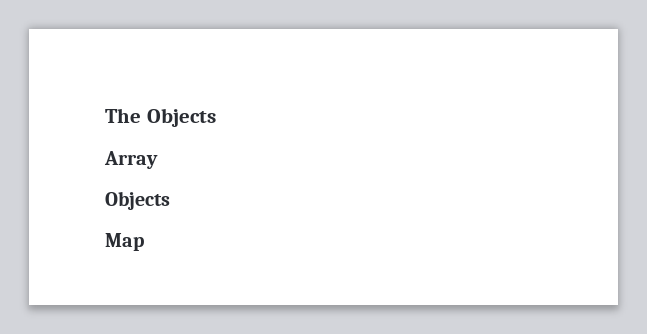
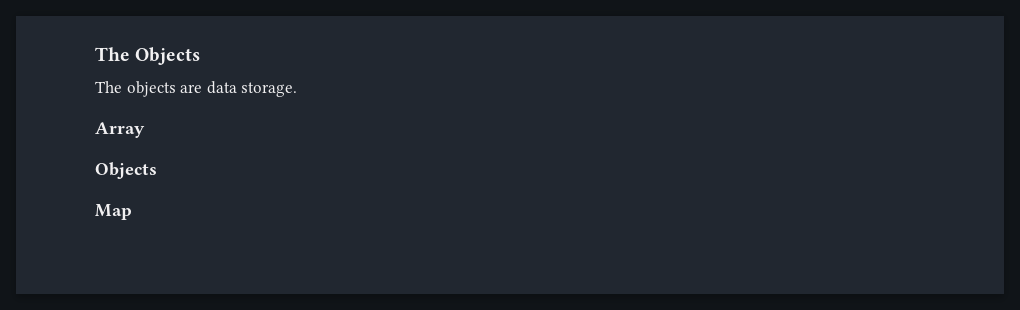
+ The objects are data storage.

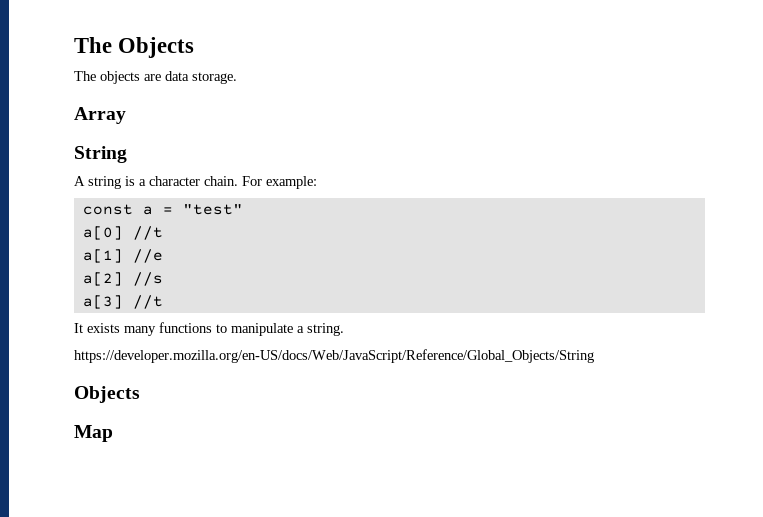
+ String
+ A string is a character chain. For example:
+ const a = "test"
+ a[0] //t
+ a[1] //e
+ a[2] //s
+ a[3] //t
+ It exists many functions to manipulate a string.
+ https://developer.mozilla.org/en-US/docs/Web/JavaScript/Reference/Global_Objects/String

